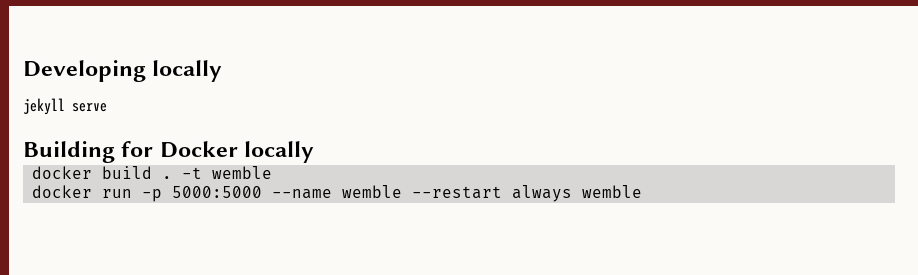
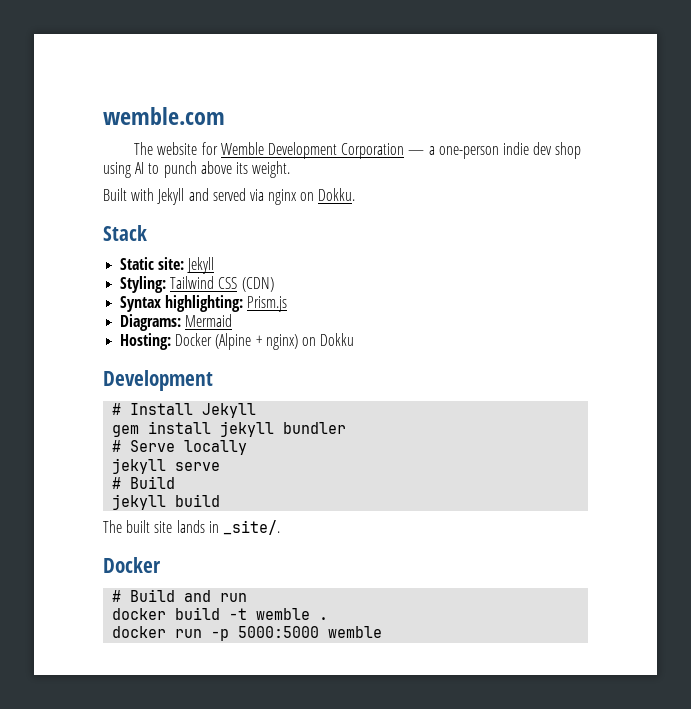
- Developing locally
+ wemble.com
+ The website for Wemble Development Corporation — a one-person indie dev shop using AI to punch above its weight.
+ Built with Jekyll and served via nginx on Dokku.
+ Stack
+ Static site: Jekyll
+ Styling: Tailwind CSS (CDN)
+ Syntax highlighting: Prism.js
+ Diagrams: Mermaid
+ Hosting: Docker (Alpine + nginx) on Dokku
+ Development
+ # Install Jekyll
+ gem install jekyll bundler
+ # Serve locally
  jekyll serve
- Building for Docker locally
+ # Build
+ jekyll build
+ The built site lands in _site/.
+ Docker
+ # Build and run
- docker build . -t wemble
+ docker build -t wemble .
- docker run -p 5000:5000 --name wemble --restart always wemble
+ docker run -p 5000:5000 wemble

